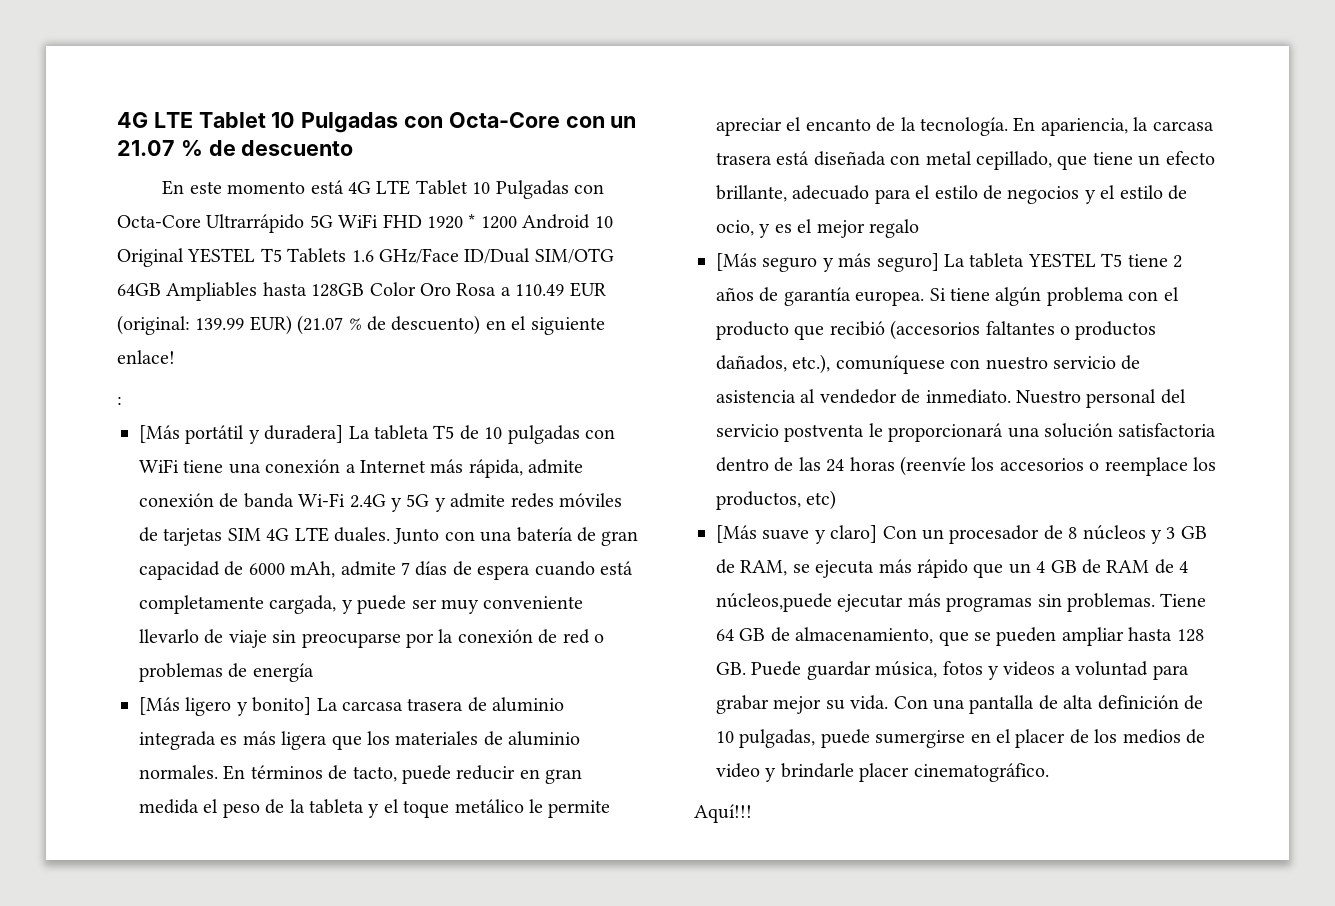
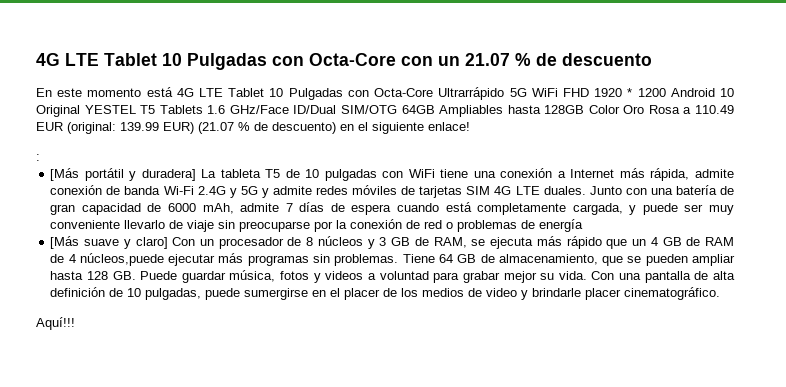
- [Más ligero y bonito] La carcasa trasera de aluminio integrada es más ligera que los materiales de aluminio normales. En términos de tacto, puede reducir en gran medida el peso de la tableta y el toque metálico le permite apreciar el encanto de la tecnología. En apariencia, la carcasa trasera está diseñada con metal cepillado, que tiene un efecto brillante, adecuado para el estilo de negocios y el estilo de ocio, y es el mejor regalo
- [Más seguro y más seguro] La tableta YESTEL T5 tiene 2 años de garantía europea. Si tiene algún problema con el producto que recibió (accesorios faltantes o productos dañados, etc.), comuníquese con nuestro servicio de asistencia al vendedor de inmediato. Nuestro personal del servicio postventa le proporcionará una solución satisfactoria dentro de las 24 horas (reenvíe los accesorios o reemplace los productos, etc)

